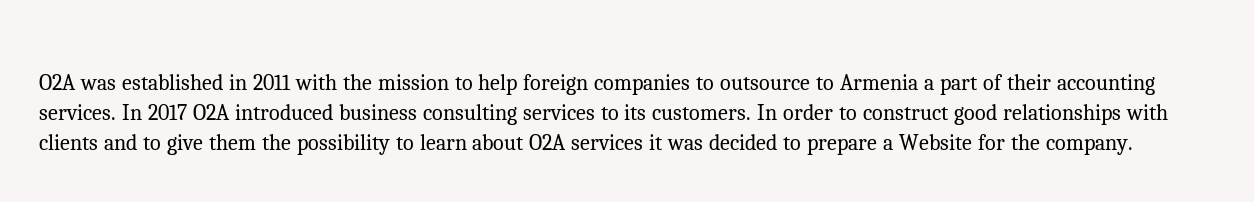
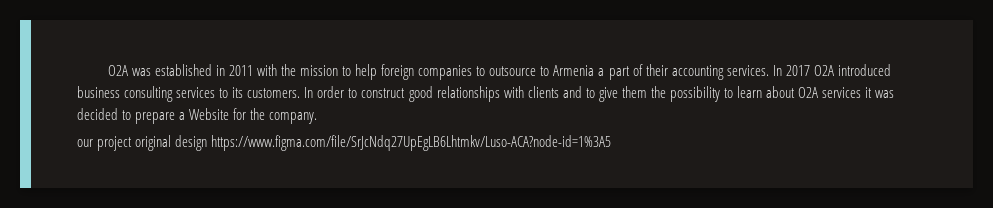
+ our project original design https://www.figma.com/file/SrJcNdq27UpEgLB6Lhtmkv/Luso-ACA?node-id=1%3A5

